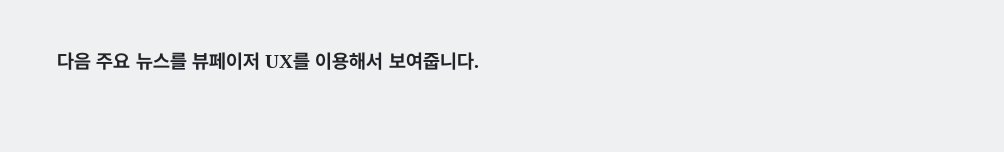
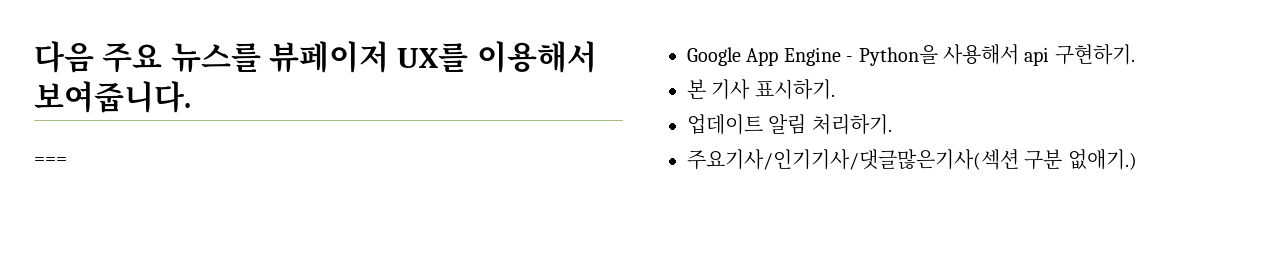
+ ===
+ Google App Engine - Python을 사용해서 api 구현하기.
+ 본 기사 표시하기.
+ 업데이트 알림 처리하기.
+ 주요기사/인기기사/댓글많은기사(섹션 구분 없애기.)

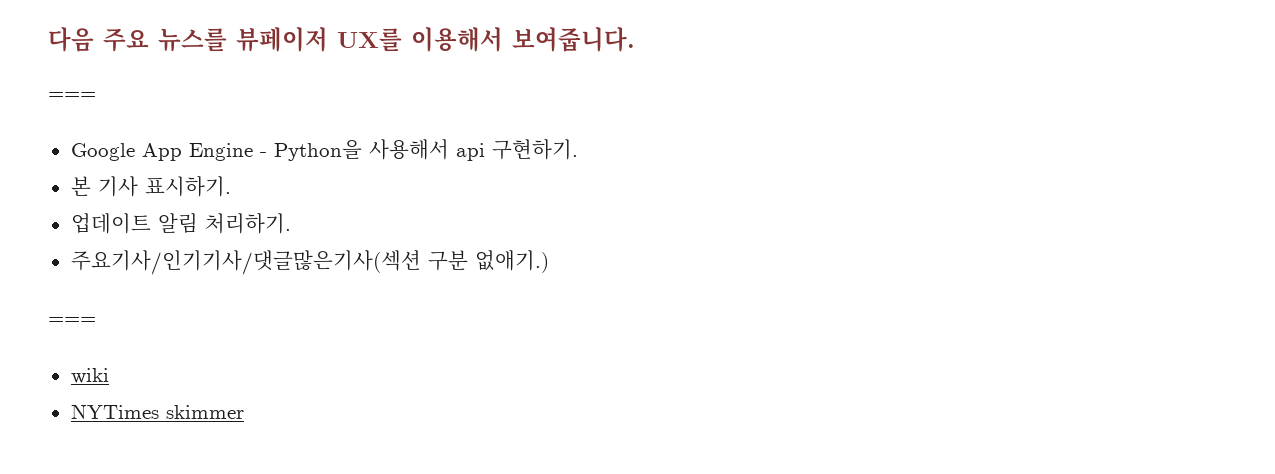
  주요기사/인기기사/댓글많은기사(섹션 구분 없애기.)
+ ===
+ wiki
+ NYTimes skimmer

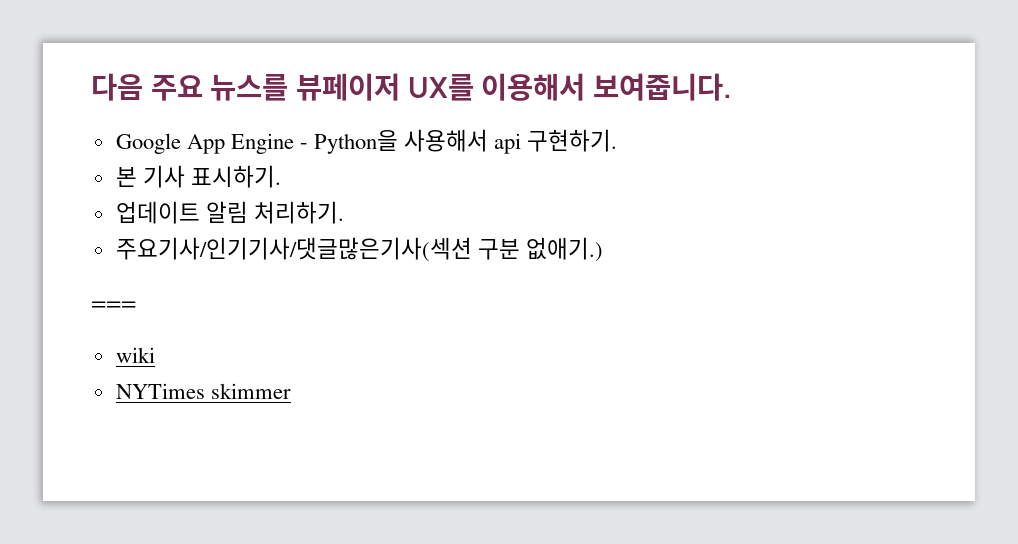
  다음 주요 뉴스를 뷰페이저 UX를 이용해서 보여줍니다.
- ===

